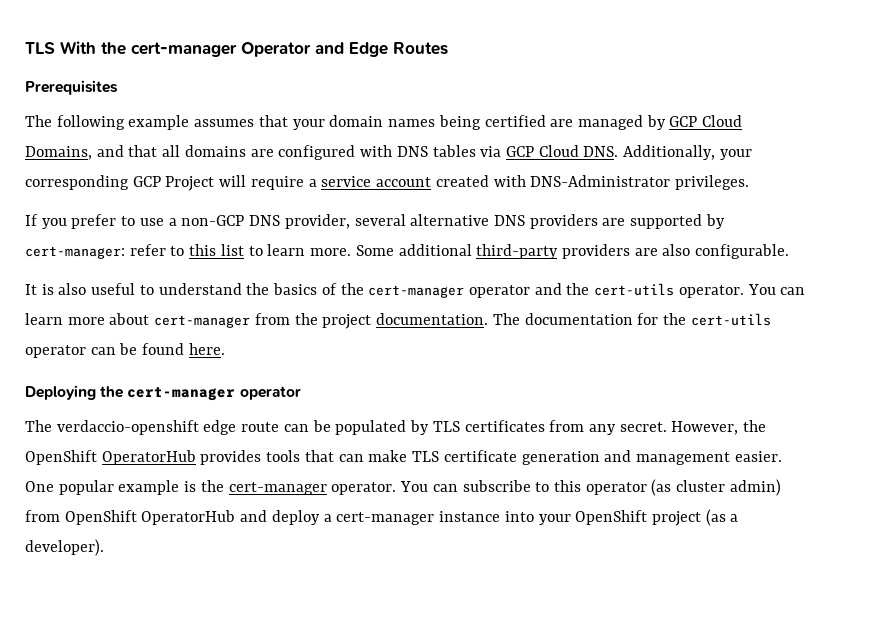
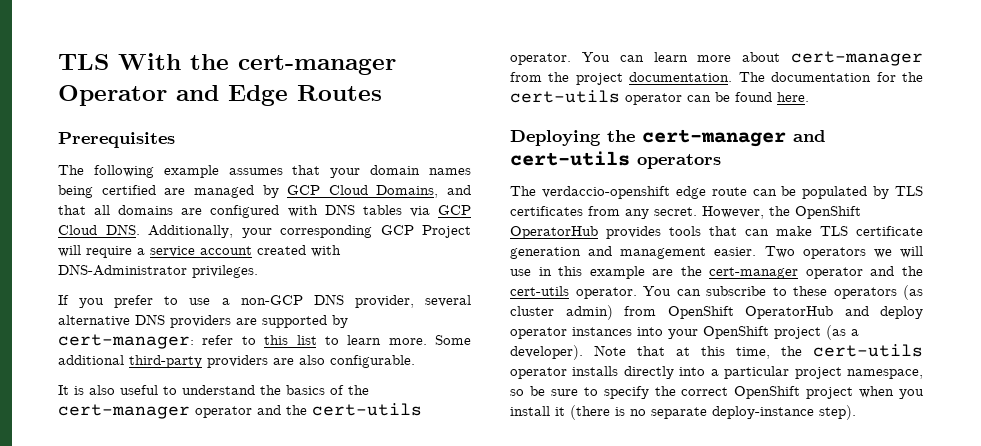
- Deploying the cert-manager operator
+ Deploying the cert-manager and cert-utils operators
- One popular example is the cert-manager operator.
+ Two operators we will use in this example are the cert-manager operator and the cert-utils operator.
- You can subscribe to this operator (as cluster admin) from OpenShift OperatorHub and deploy a cert-manager instance into your OpenShift project (as a developer).
+ You can subscribe to these operators (as cluster admin) from OpenShift OperatorHub and deploy operator instances into your OpenShift project (as a developer).
+ Note that at this time, the cert-utils operator installs directly into a particular project namespace, so be sure to specify the correct OpenShift project when you install it (there is no separate deploy-instance step).

